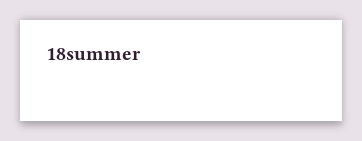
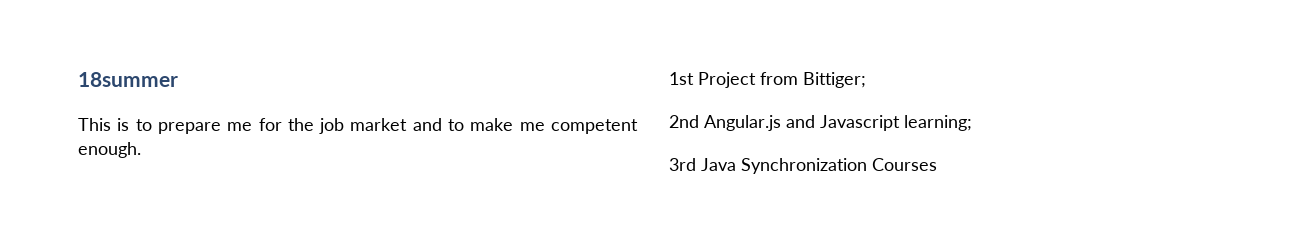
+ This is to prepare me for the job market and to make me competent enough.
+ 1st Project from Bittiger;
+ 2nd Angular.js and Javascript learning;
+ 3rd Java Synchronization Courses

